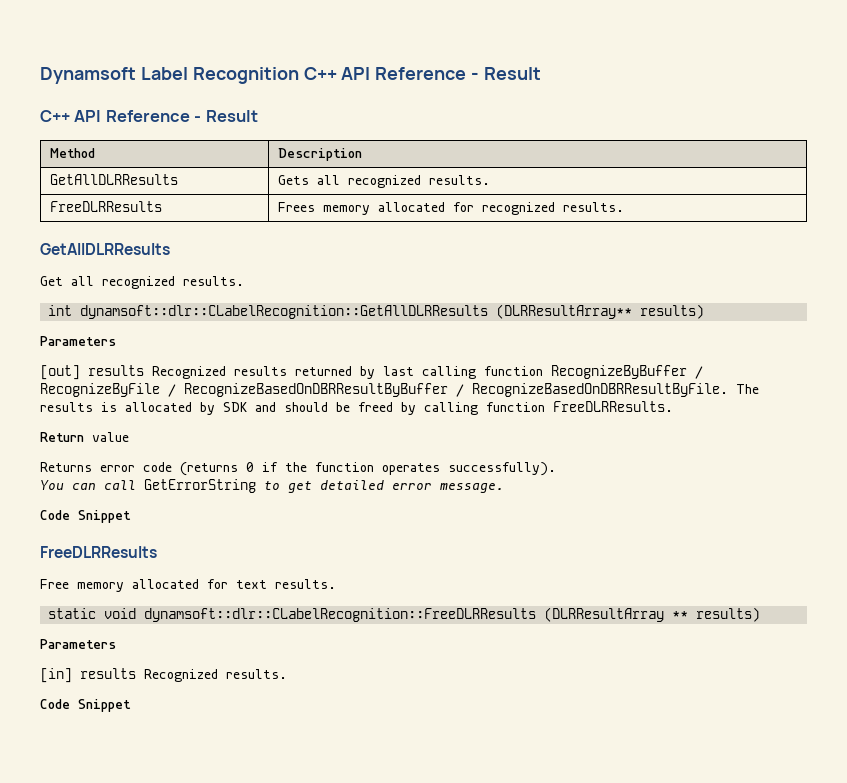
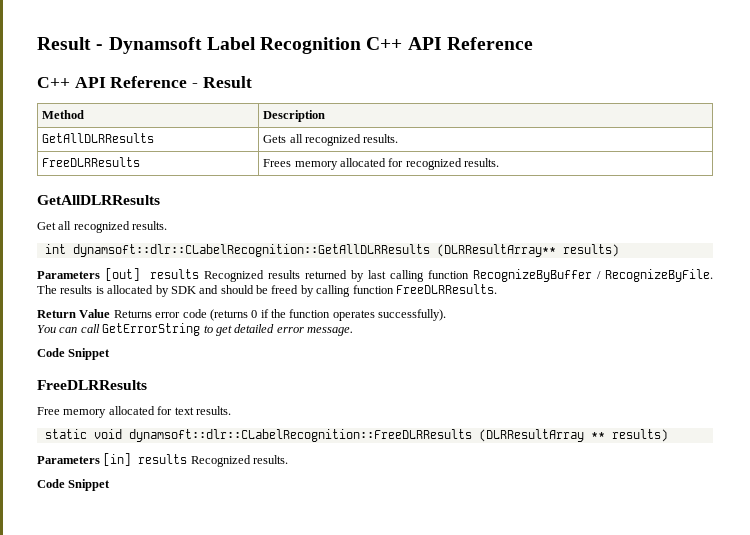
- Dynamsoft Label Recognition C++ API Reference - Result
+ Result - Dynamsoft Label Recognition C++ API Reference
  int dynamsoft::dlr::CLabelRecognition::GetAllDLRResults (DLRResultArray** results)
- Parameters
- [out] results Recognized results returned by last calling function RecognizeByBuffer / RecognizeByFile / RecognizeBasedOnDBRResultByBuffer / RecognizeBasedOnDBRResultByFile.
+ Parameters [out] results Recognized results returned by last calling function RecognizeByBuffer / RecognizeByFile.
- Return value
- Returns error code (returns 0 if the function operates successfully).
+ Return Value Returns error code (returns 0 if the function operates successfully).
  static void dynamsoft::dlr::CLabelRecognition::FreeDLRResults (DLRResultArray ** results)
- Parameters
- [in] results Recognized results.
+ Parameters [in] results Recognized results.

